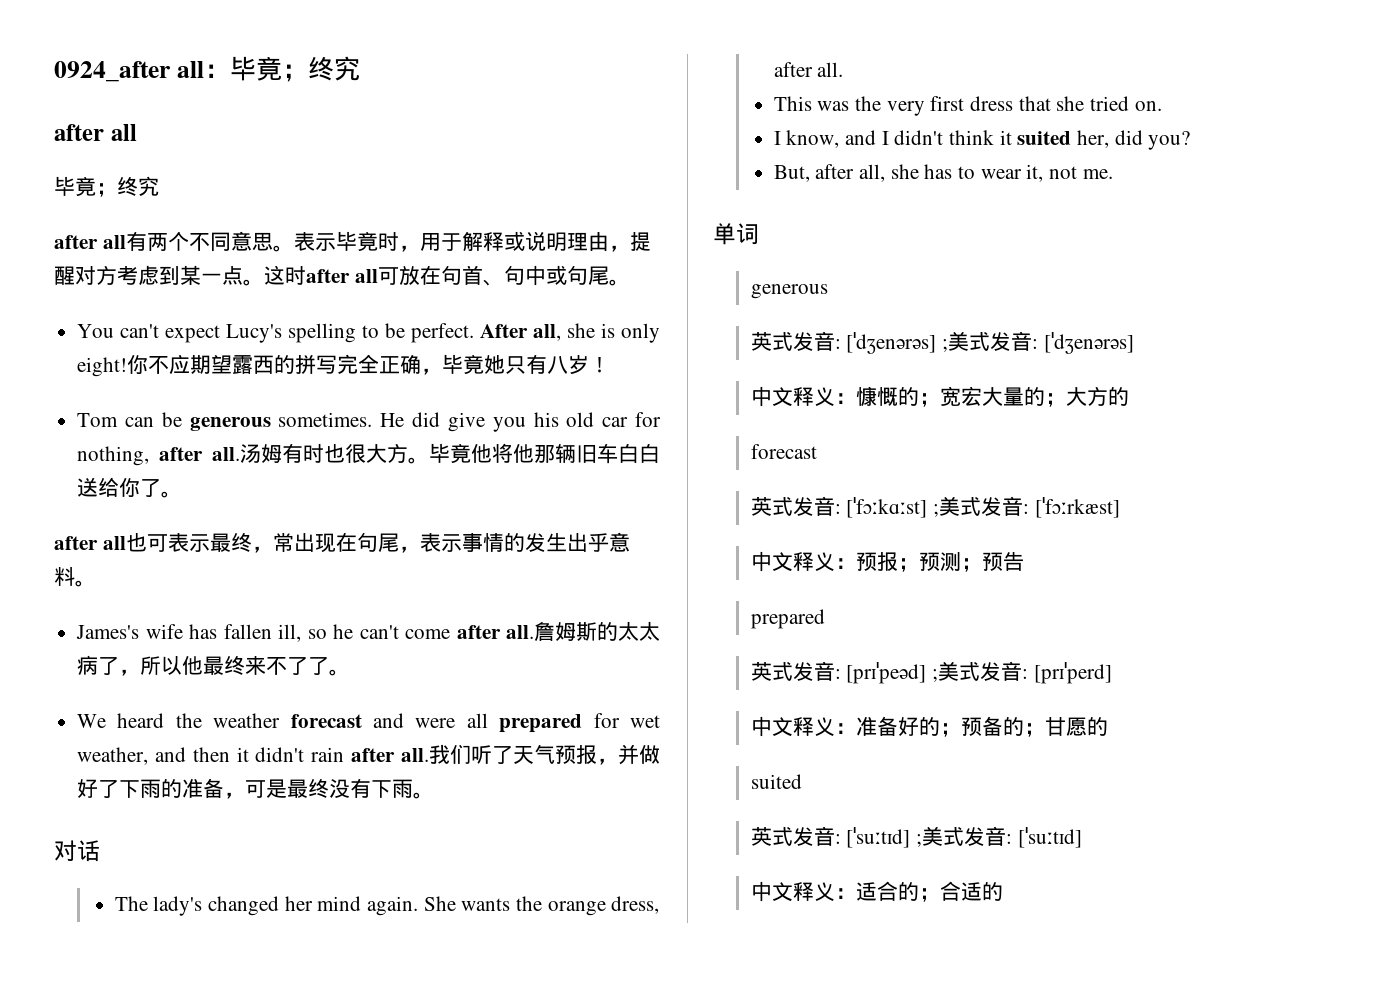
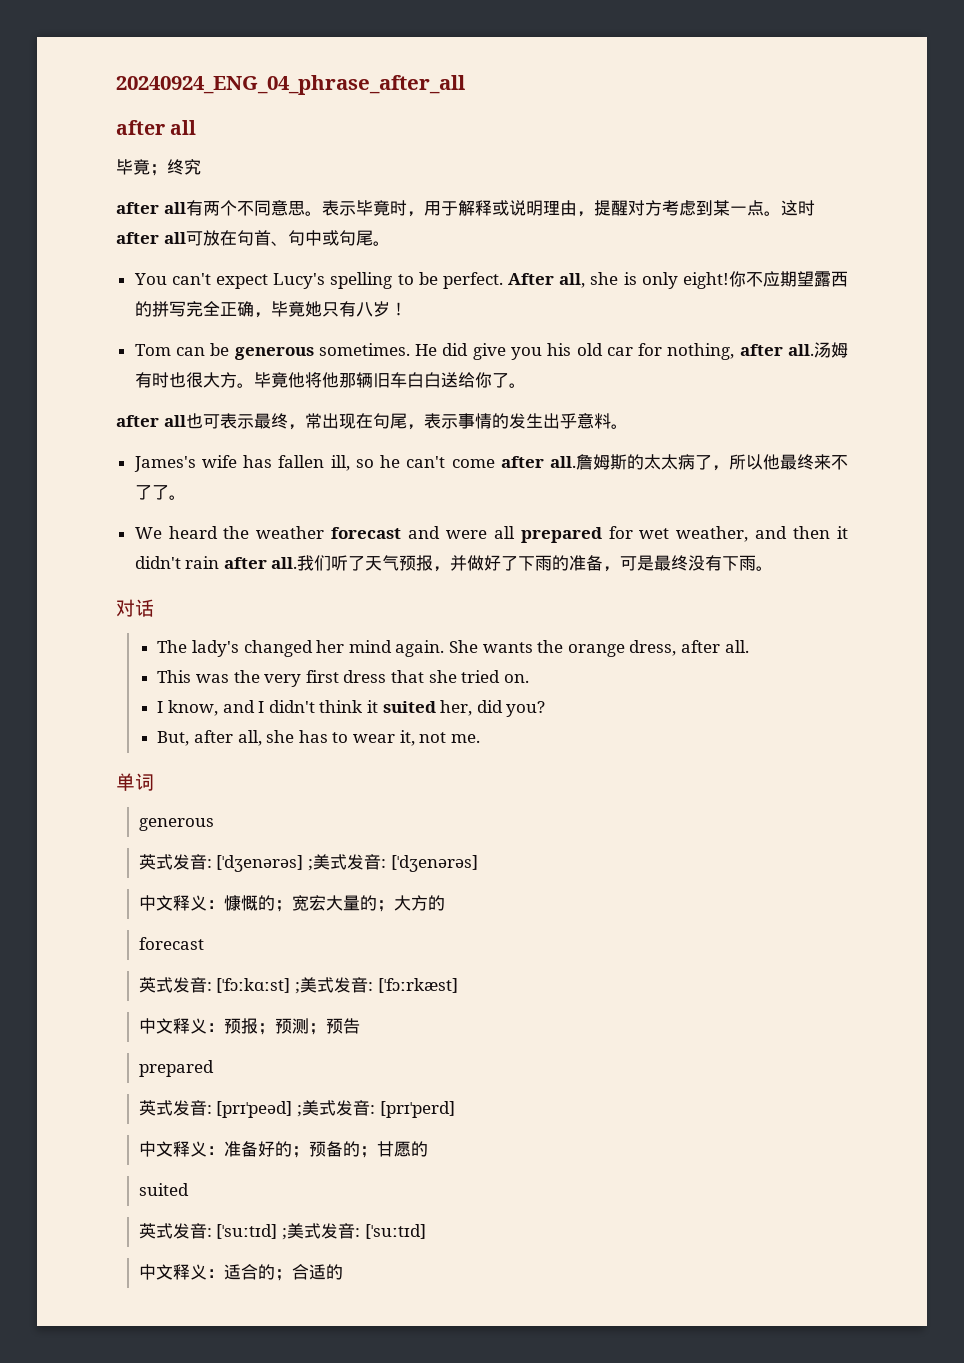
- 0924_after all：毕竟；终究
+ 20240924_ENG_04_phrase_after_all

